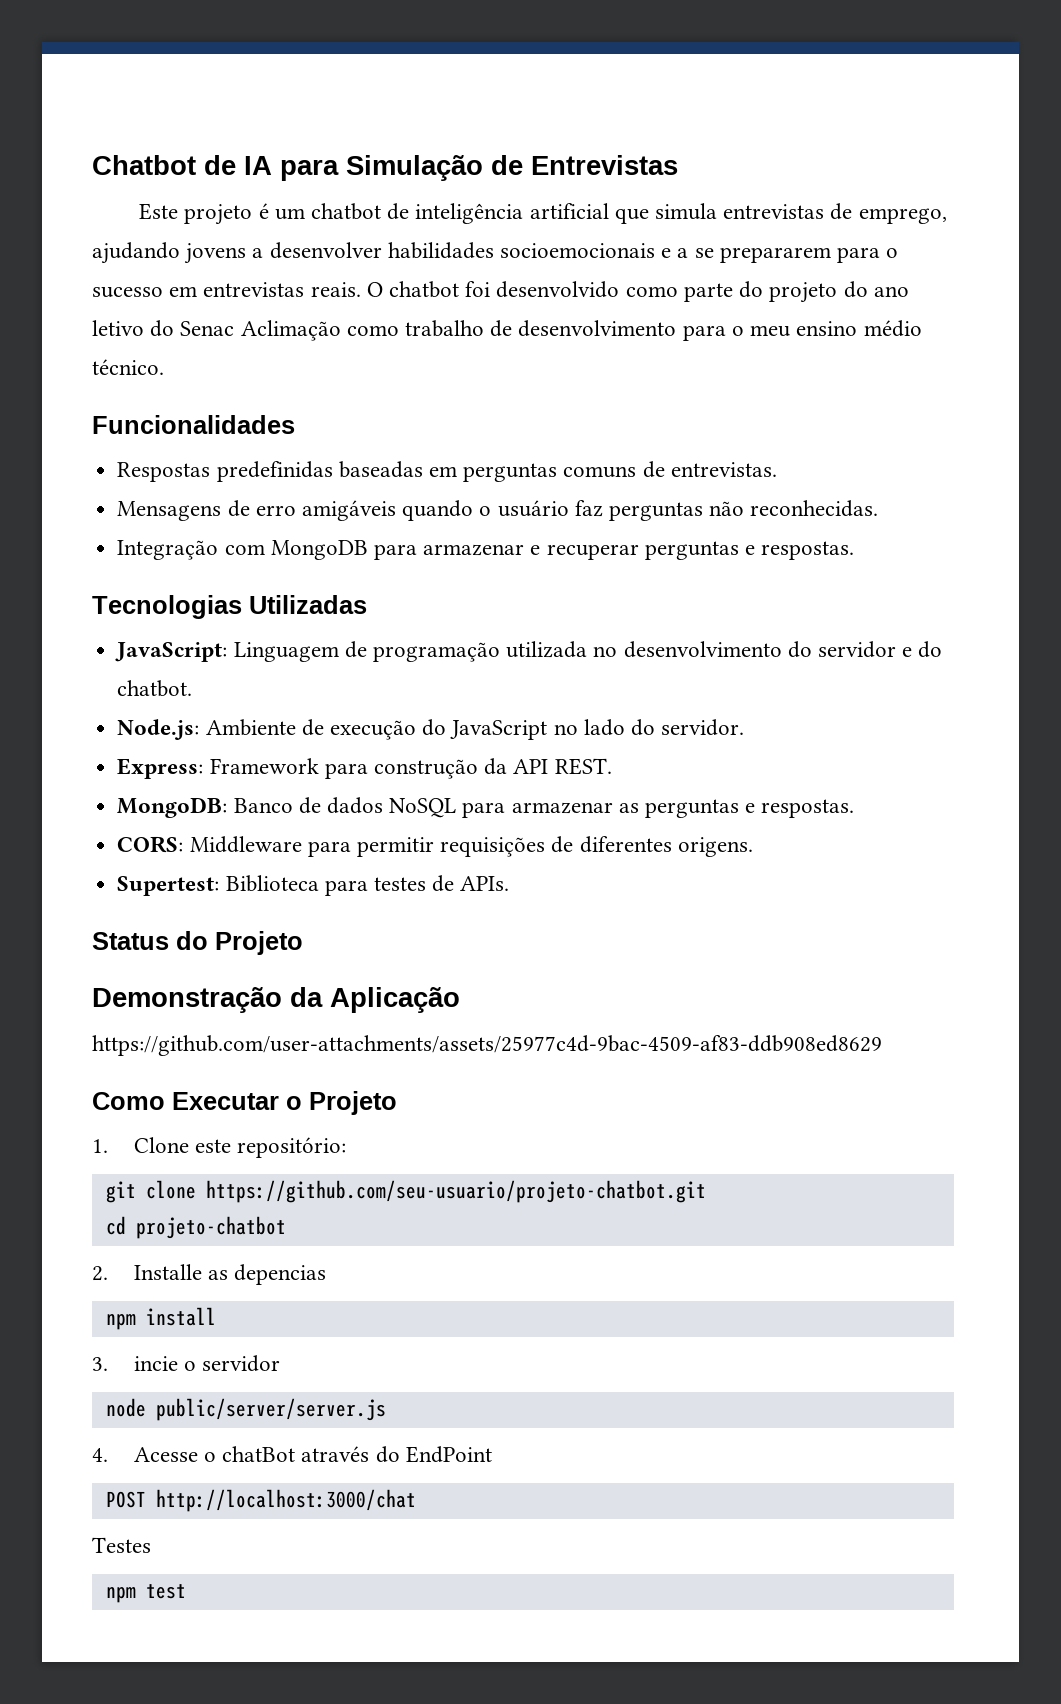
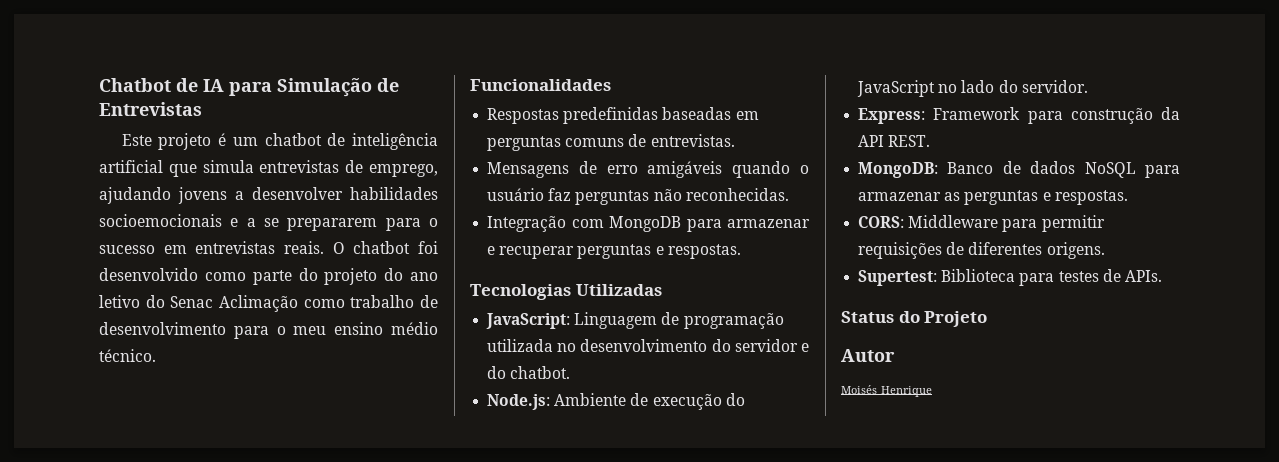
- Demonstração da Aplicação
- https://github.com/user-attachments/assets/25977c4d-9bac-4509-af83-ddb908ed8629
- Como Executar o Projeto
- 1. Clone este repositório:
- git clone https://github.com/seu-usuario/projeto-chatbot.git
- cd projeto-chatbot
- 2. Installe as depencias
- npm install
- 3. incie o servidor
- node public/server/server.js
- 4. Acesse o chatBot através do EndPoint
- POST http://localhost:3000/chat
- Testes
- npm test
+ Autor
+ Moisés Henrique

